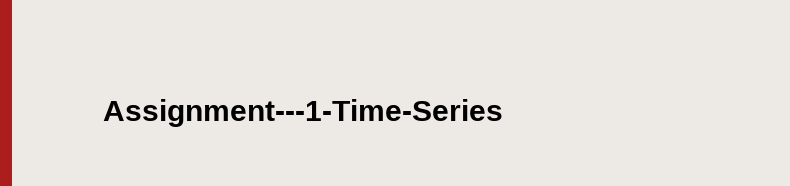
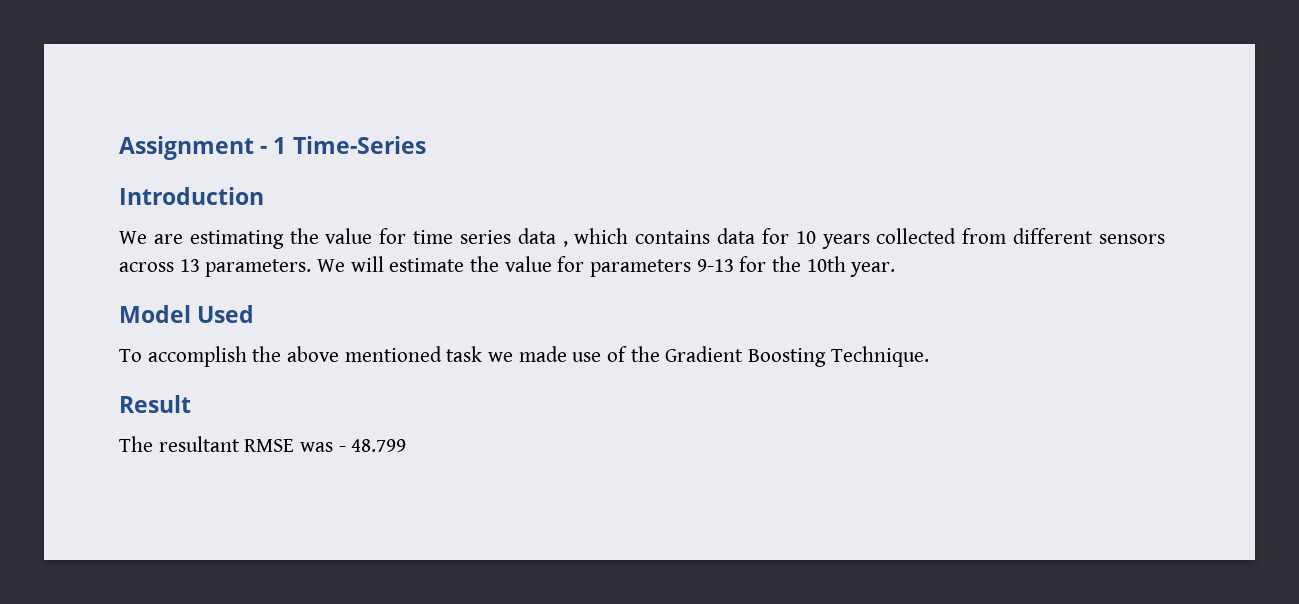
- Assignment---1-Time-Series
+ Assignment - 1 Time-Series
+ Introduction
+ We are estimating the value for time series data , which contains data for 10 years collected from different sensors across 13 parameters. We will estimate the value for parameters 9-13 for the 10th year.
+ Model Used
+ To accomplish the above mentioned task we made use of the Gradient Boosting Technique.
+ Result
+ The resultant RMSE was - 48.799

